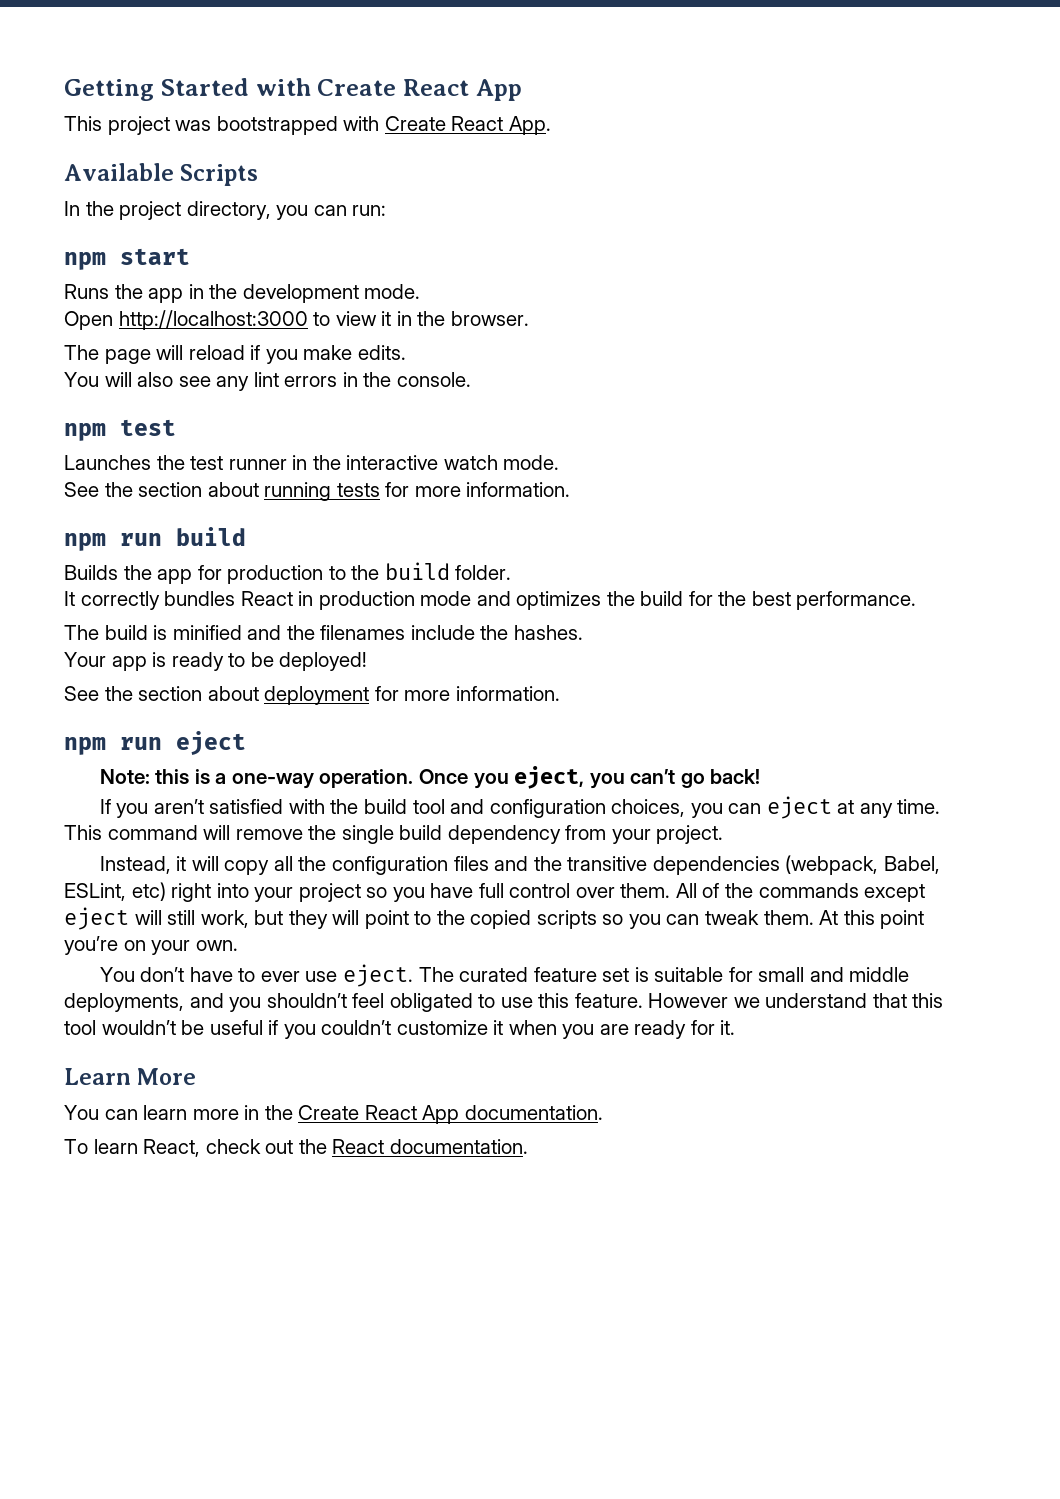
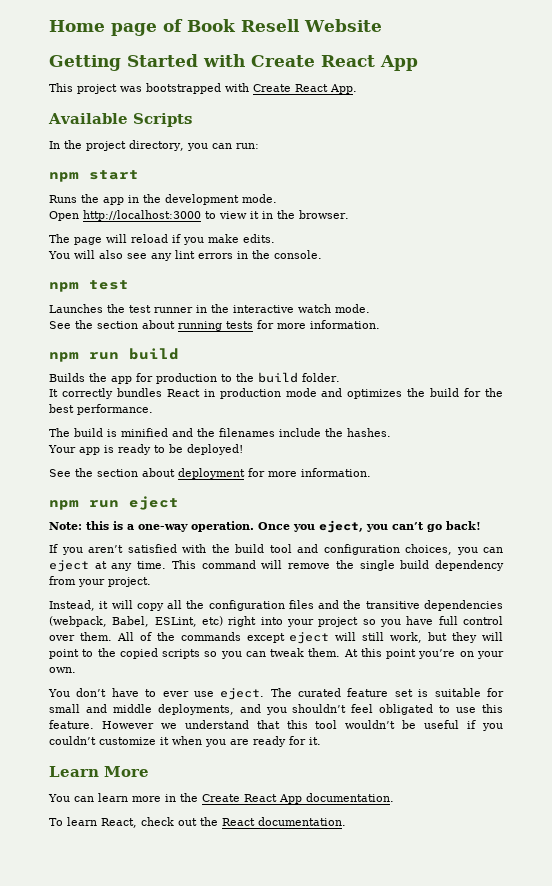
+ Home page of Book Resell Website

